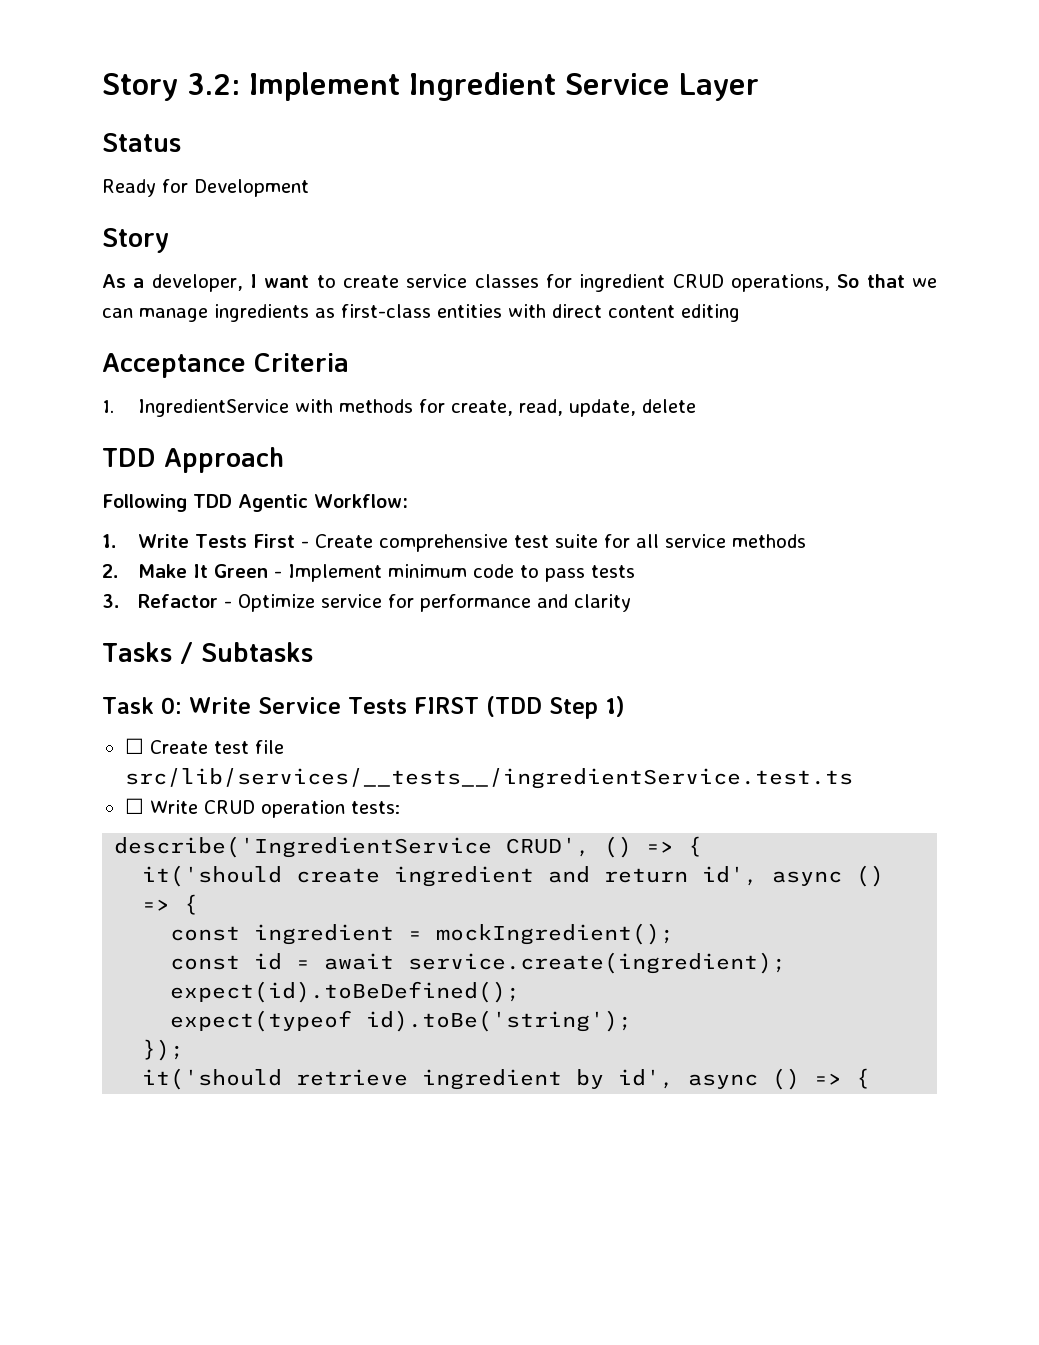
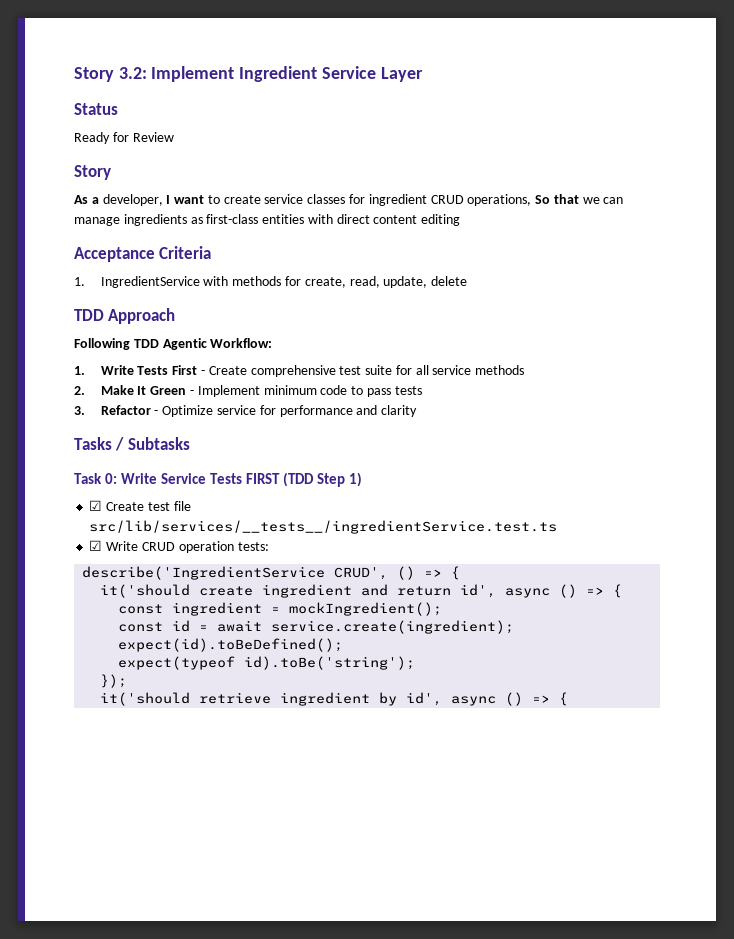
- Ready for Development
+ Ready for Review
- ☐ Create test file src/lib/services/__tests__/ingredientService.test.ts
+ ☑ Create test file src/lib/services/__tests__/ingredientService.test.ts
- ☐ Write CRUD operation tests:
+ ☑ Write CRUD operation tests:

